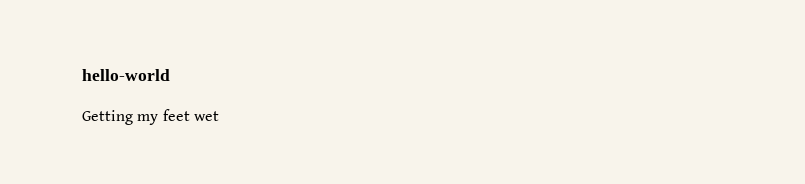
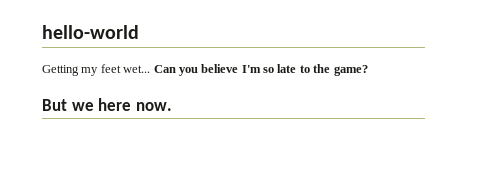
- Getting my feet wet
+ Getting my feet wet... Can you believe I'm so late to the game?
+ But we here now.

